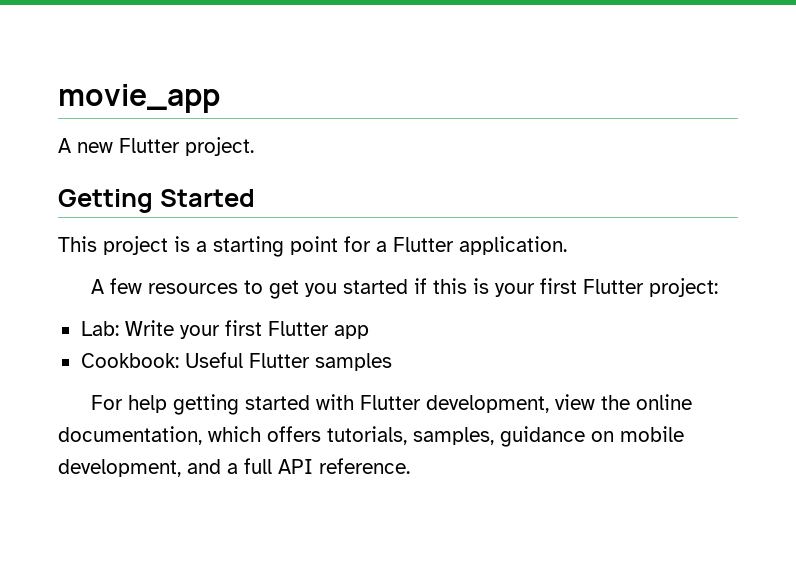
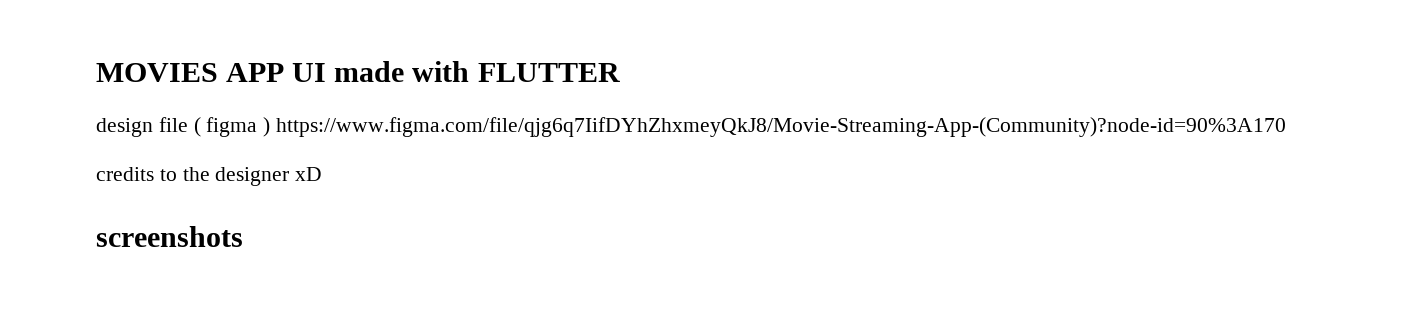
- movie_app
- A new Flutter project.
- Getting Started
- This project is a starting point for a Flutter application.
- A few resources to get you started if this is your first Flutter project:
- Lab: Write your first Flutter app
- Cookbook: Useful Flutter samples
- For help getting started with Flutter development, view the online documentation, which offers tutorials, samples, guidance on mobile development, and a full API reference.
+ MOVIES APP UI made with FLUTTER
+ design file ( figma ) https://www.figma.com/file/qjg6q7IifDYhZhxmeyQkJ8/Movie-Streaming-App-(Community)?node-id=90%3A170
+ credits to the designer xD
+ screenshots

